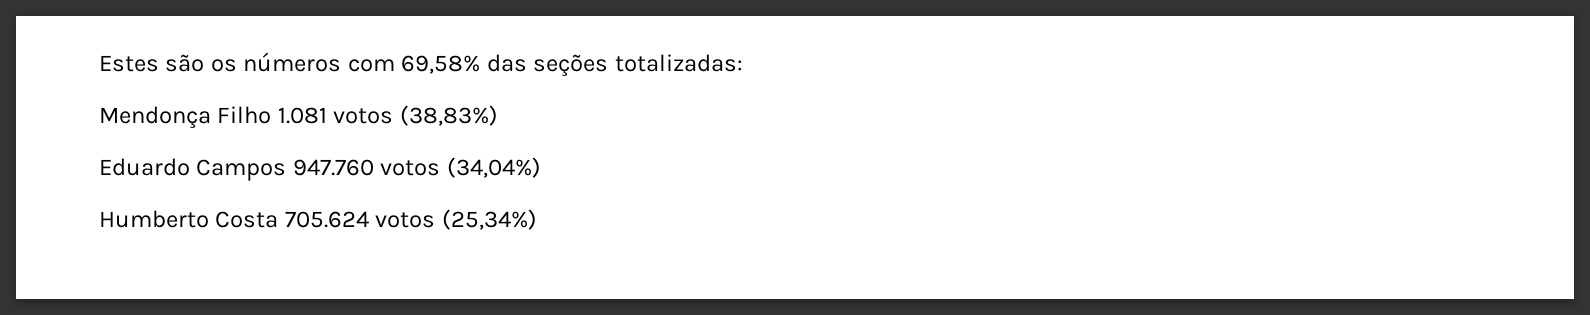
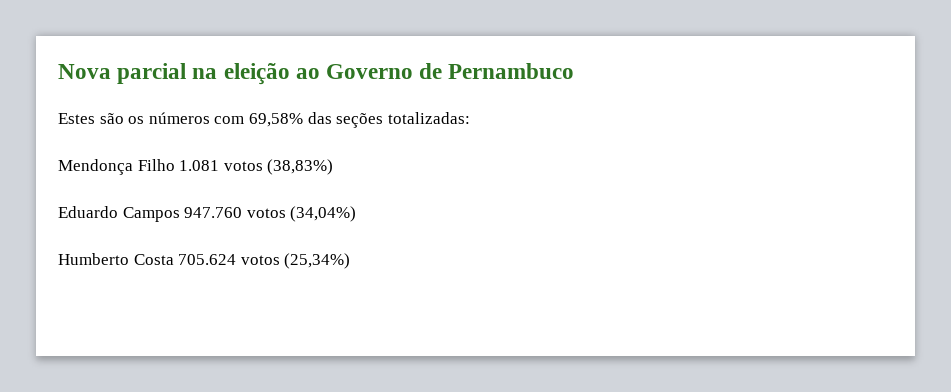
+ Nova parcial na eleição ao Governo de Pernambuco

